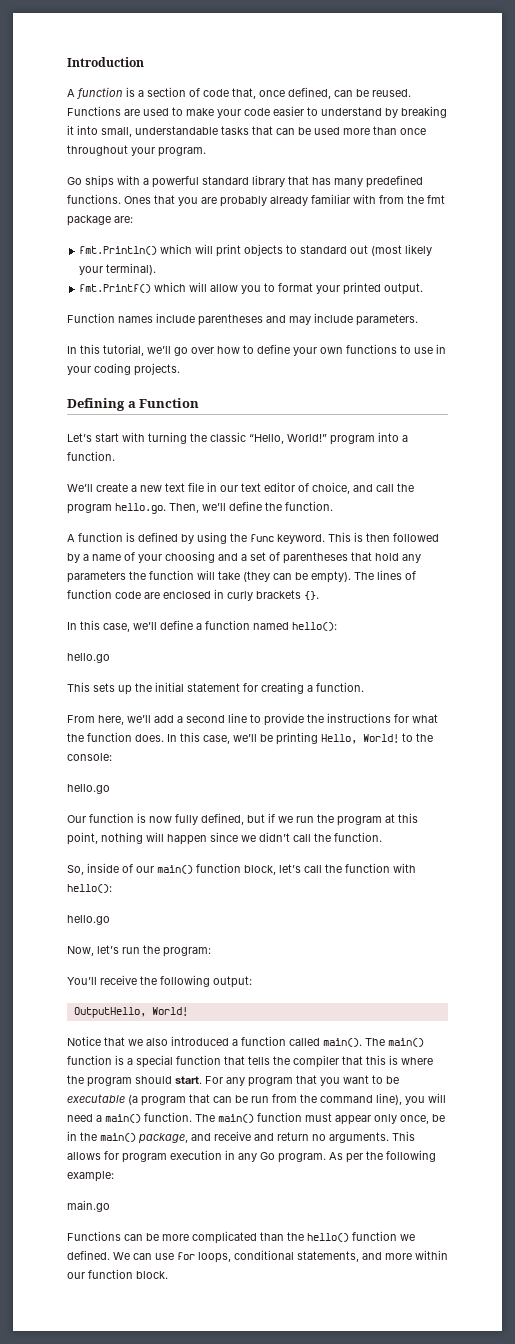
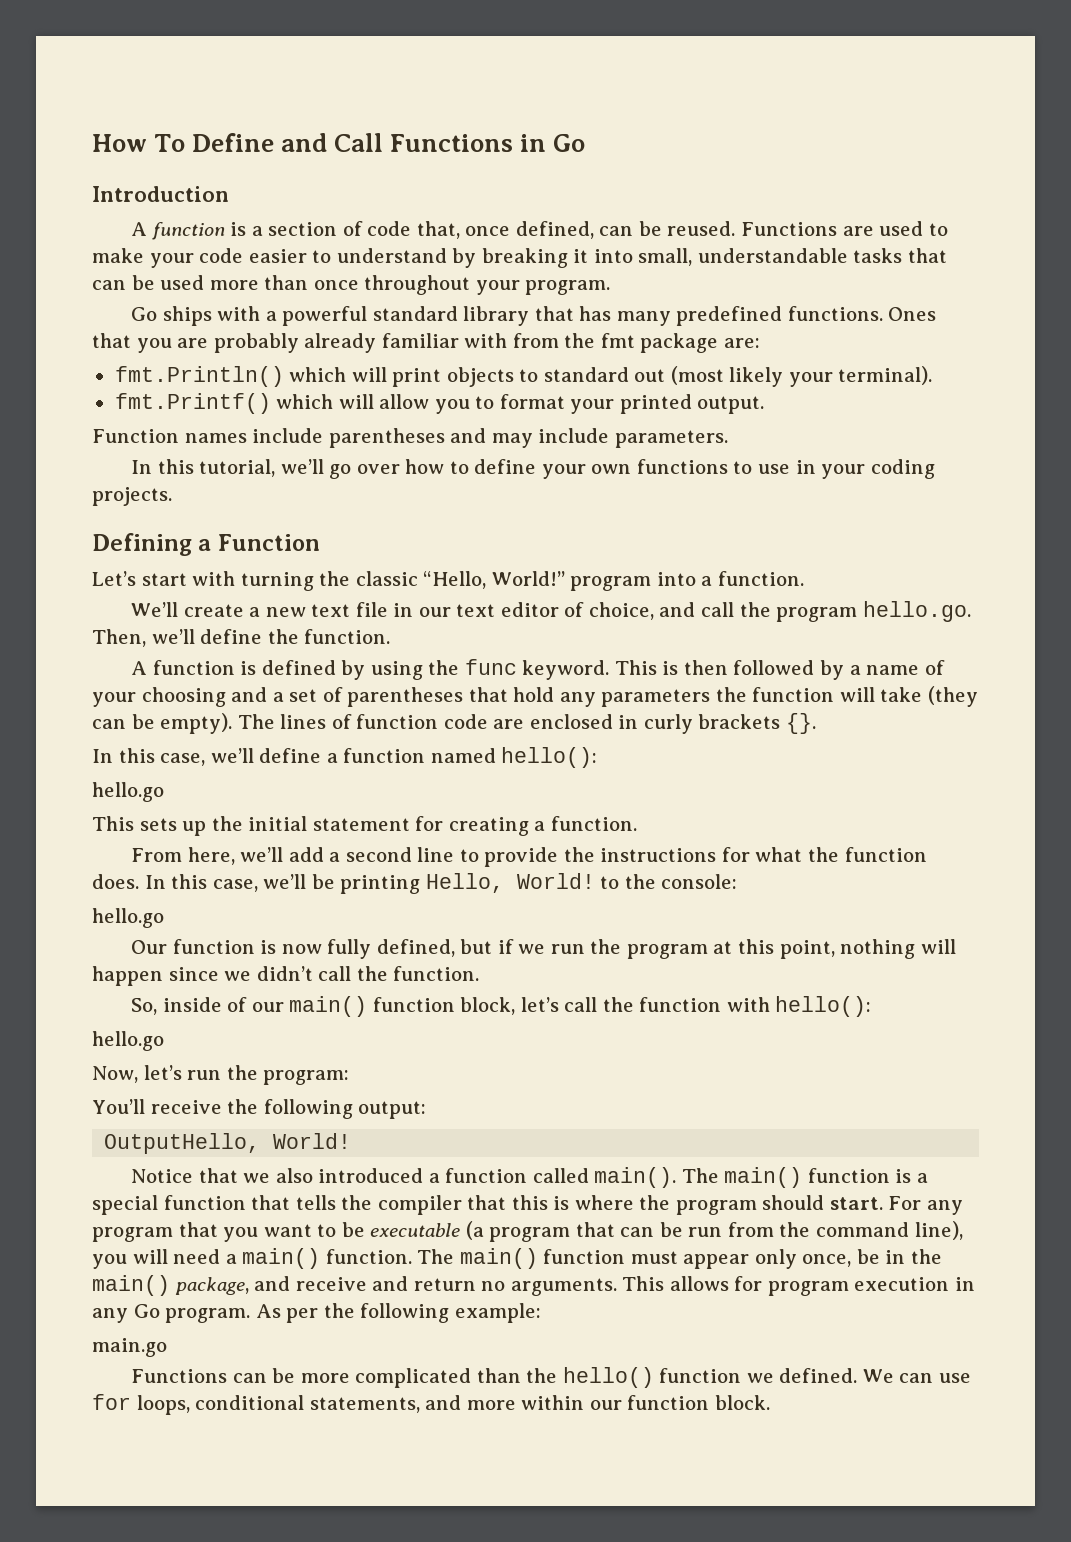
+ How To Define and Call Functions in Go

